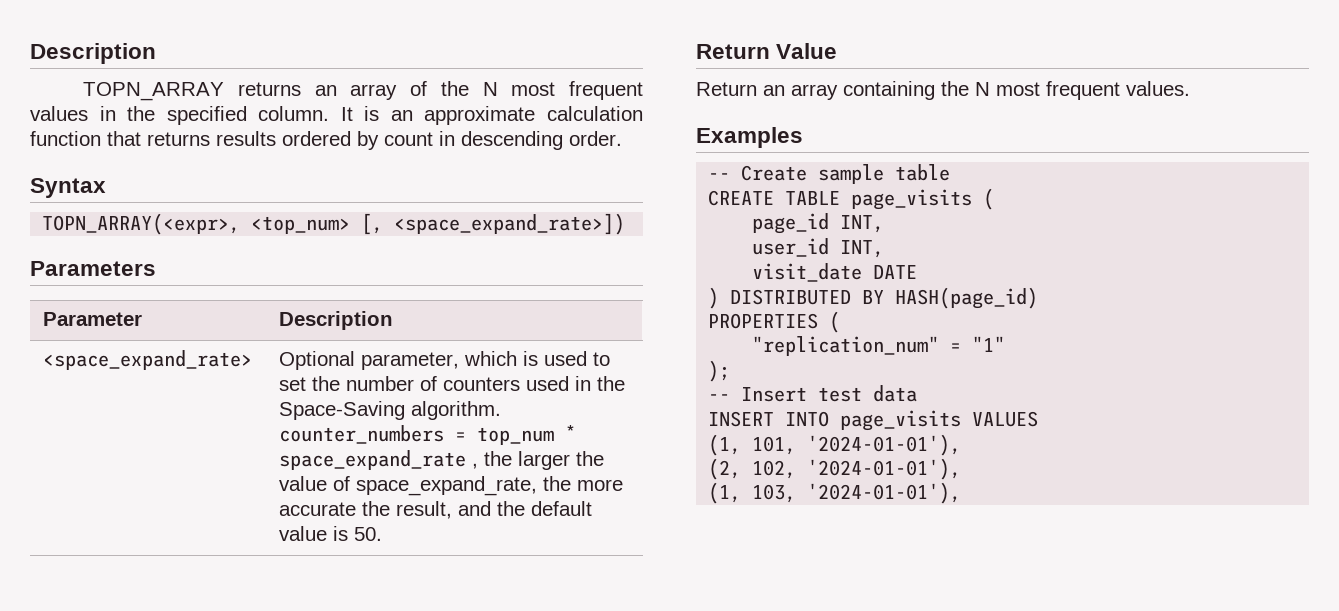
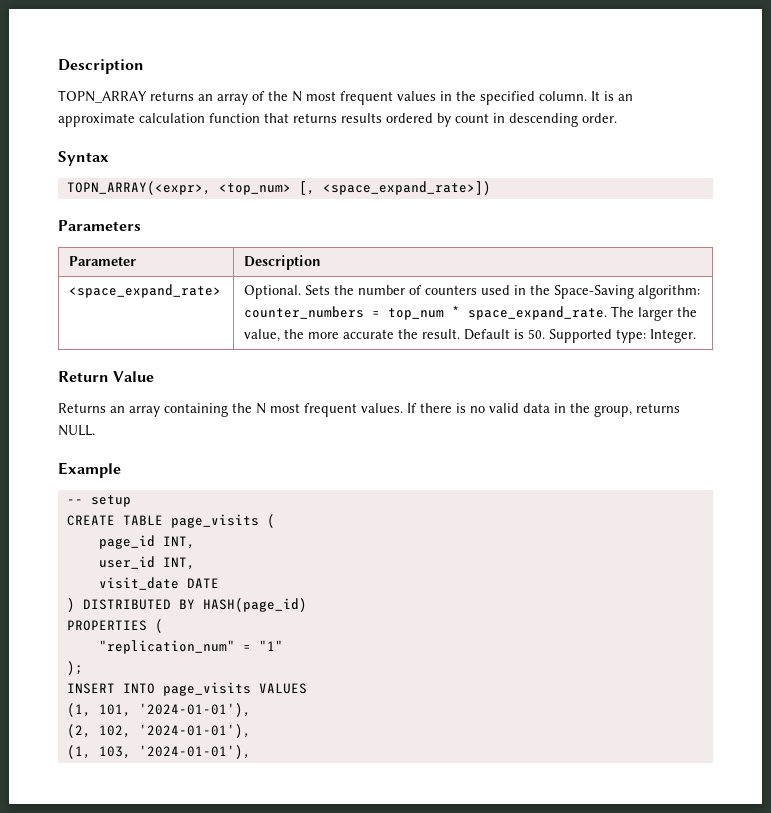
- <space_expand_rate> | Optional parameter, which is used to set the number of counters used in the Space-Saving algorithm. counter_numbers = top_num * space_expand_rate , the larger the value of space_expand_rate, the more accurate the result, and the default value is 50.
+ <space_expand_rate> | Optional. Sets the number of counters used in the Space-Saving algorithm: counter_numbers = top_num * space_expand_rate. The larger the value, the more accurate the result. Default is 50. Supported type: Integer.
- Return an array containing the N most frequent values.
- Examples
- -- Create sample table
+ Returns an array containing the N most frequent values. If there is no valid data in the group, returns NULL.
+ Example
+ -- setup
- -- Insert test data

